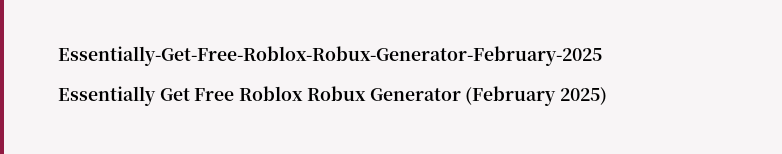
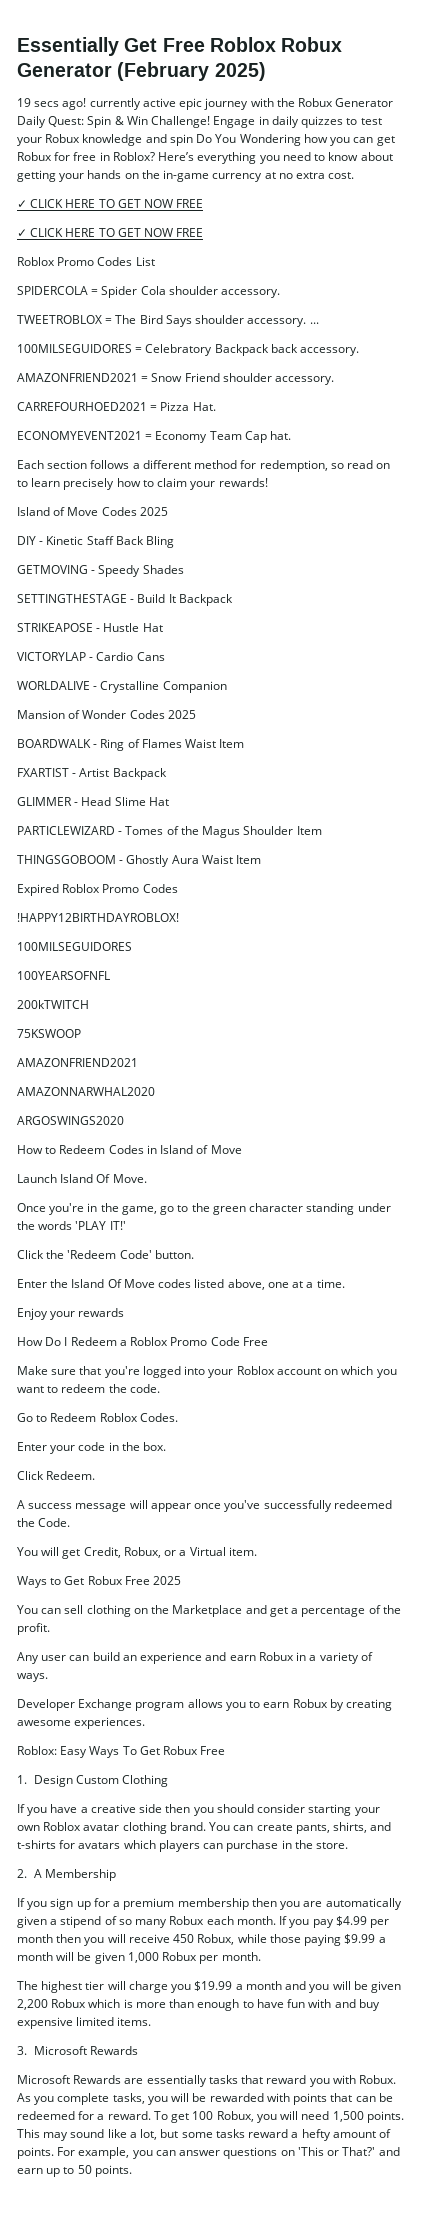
- Essentially-Get-Free-Roblox-Robux-Generator-February-2025
+ 19 secs ago! currently active epic journey with the Robux Generator Daily Quest: Spin & Win Challenge! Engage in daily quizzes to test your Robux knowledge and spin Do You Wondering how you can get Robux for free in Roblox? Here’s everything you need to know about getting your hands on the in-game currency at no extra cost.
+ ✓ CLICK HERE TO GET NOW FREE
+ ✓ CLICK HERE TO GET NOW FREE
+ Roblox Promo Codes List
+ SPIDERCOLA = Spider Cola shoulder accessory.
+ TWEETROBLOX = The Bird Says shoulder accessory. ...
+ 100MILSEGUIDORES = Celebratory Backpack back accessory.
+ AMAZONFRIEND2021 = Snow Friend shoulder accessory.
+ CARREFOURHOED2021 = Pizza Hat.
+ ECONOMYEVENT2021 = Economy Team Cap hat.
+ Each section follows a different method for redemption, so read on to learn precisely how to claim your rewards!
+ Island of Move Codes 2025
+ DIY - Kinetic Staff Back Bling
+ GETMOVING - Speedy Shades
+ SETTINGTHESTAGE - Build It Backpack
+ STRIKEAPOSE - Hustle Hat
+ VICTORYLAP - Cardio Cans
+ WORLDALIVE - Crystalline Companion
+ Mansion of Wonder Codes 2025
+ BOARDWALK - Ring of Flames Waist Item
+ FXARTIST - Artist Backpack
+ GLIMMER - Head Slime Hat
+ PARTICLEWIZARD - Tomes of the Magus Shoulder Item
+ THINGSGOBOOM - Ghostly Aura Waist Item
+ Expired Roblox Promo Codes
+ !HAPPY12BIRTHDAYROBLOX!
+ 100MILSEGUIDORES
+ 100YEARSOFNFL
+ 200kTWITCH
+ 75KSWOOP
+ AMAZONFRIEND2021
+ AMAZONNARWHAL2020
+ ARGOSWINGS2020
+ How to Redeem Codes in Island of Move
+ Launch Island Of Move.
+ Once you're in the game, go to the green character standing under the words 'PLAY IT!'
+ Click the 'Redeem Code' button.
+ Enter the Island Of Move codes listed above, one at a time.
+ Enjoy your rewards
+ How Do I Redeem a Roblox Promo Code Free
+ Make sure that you're logged into your Roblox account on which you want to redeem the code.
+ Go to Redeem Roblox Codes.
+ Enter your code in the box.
+ Click Redeem.
+ A success message will appear once you've successfully redeemed the Code.
+ You will get Credit, Robux, or a Virtual item.
+ Ways to Get Robux Free 2025
+ You can sell clothing on the Marketplace and get a percentage of the profit.
+ Any user can build an experience and earn Robux in a variety of ways.
+ Developer Exchange program allows you to earn Robux by creating awesome experiences.
+ Roblox: Easy Ways To Get Robux Free
+ 1. Design Custom Clothing
+ If you have a creative side then you should consider starting your own Roblox avatar clothing brand. You can create pants, shirts, and t-shirts for avatars which players can purchase in the store.
+ 2. A Membership
+ If you sign up for a premium membership then you are automatically given a stipend of so many Robux each month. If you pay $4.99 per month then you will receive 450 Robux, while those paying $9.99 a month will be given 1,000 Robux per month.
+ The highest tier will charge you $19.99 a month and you will be given 2,200 Robux which is more than enough to have fun with and buy expensive limited items.
+ 3. Microsoft Rewards
+ Microsoft Rewards are essentially tasks that reward you with Robux. As you complete tasks, you will be rewarded with points that can be redeemed for a reward. To get 100 Robux, you will need 1,500 points. This may sound like a lot, but some tasks reward a hefty amount of points. For example, you can answer questions on 'This or That?' and earn up to 50 points.

